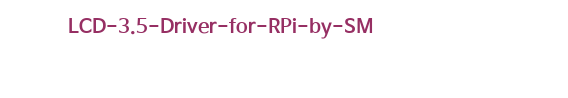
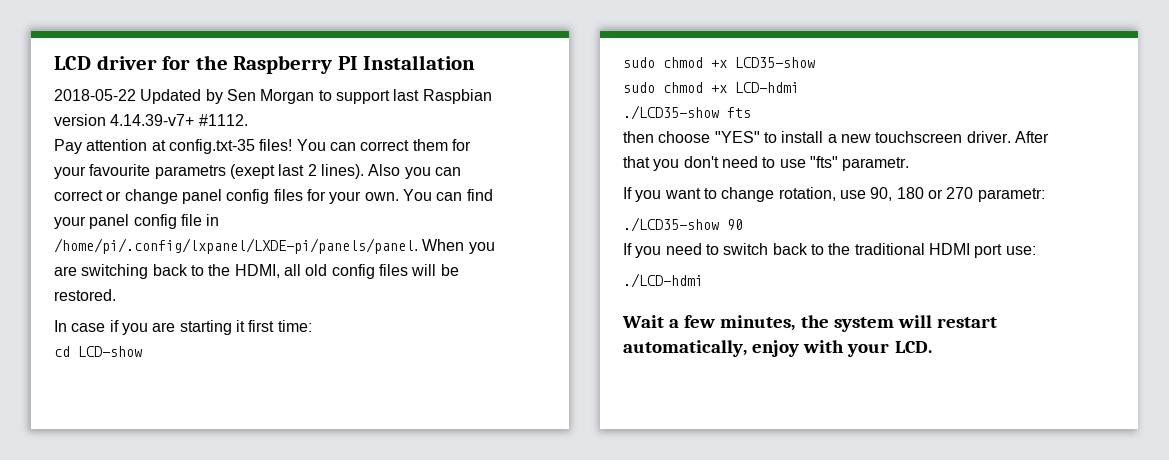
- LCD-3.5-Driver-for-RPi-by-SM
+ LCD driver for the Raspberry PI Installation
+ 2018-05-22 Updated by Sen Morgan to support last Raspbian version 4.14.39-v7+ #1112.
+ Pay attention at config.txt-35 files! You can correct them for your favourite parametrs (exept last 2 lines). Also you can correct or change panel config files for your own. You can find your panel config file in /home/pi/.config/lxpanel/LXDE-pi/panels/panel. When you are switching back to the HDMI, all old config files will be restored.
+ In case if you are starting it first time:
+ cd LCD-show
+ sudo chmod +x LCD35-show
+ sudo chmod +x LCD-hdmi
+ ./LCD35-show fts
+ then choose "YES" to install a new touchscreen driver. After that you don't need to use "fts" parametr.
+ If you want to change rotation, use 90, 180 or 270 parametr:
+ ./LCD35-show 90
+ If you need to switch back to the traditional HDMI port use:
+ ./LCD-hdmi
+ Wait a few minutes, the system will restart automatically, enjoy with your LCD.

